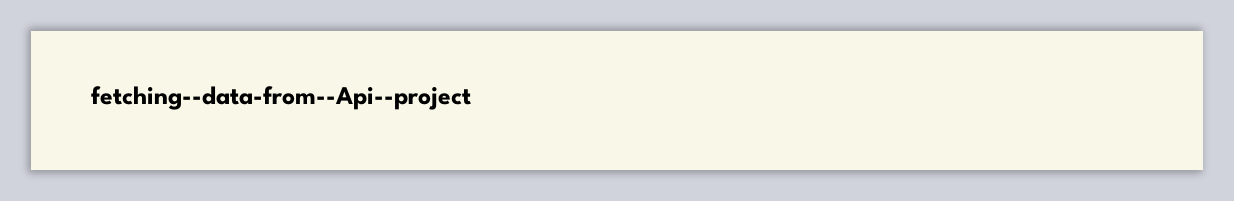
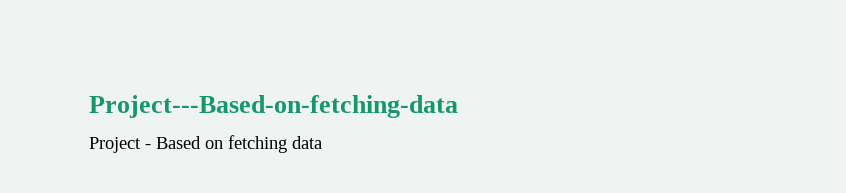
- fetching--data-from--Api--project
+ Project---Based-on-fetching-data
+ Project - Based on fetching data

